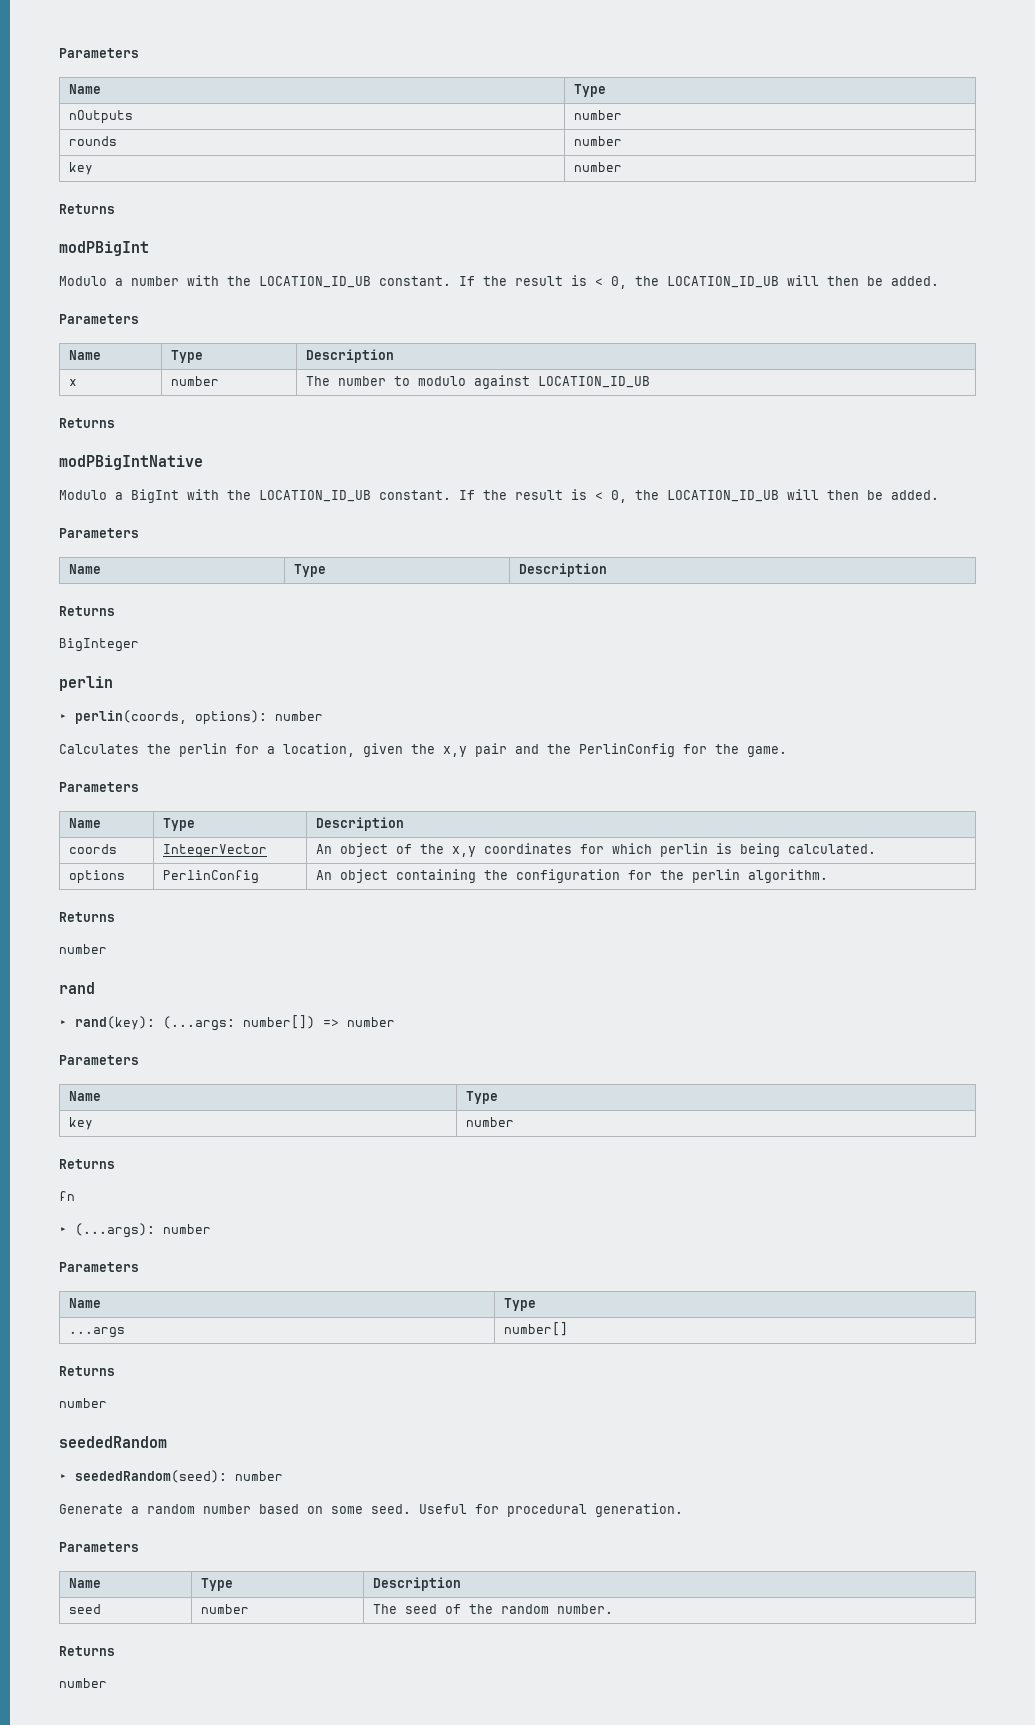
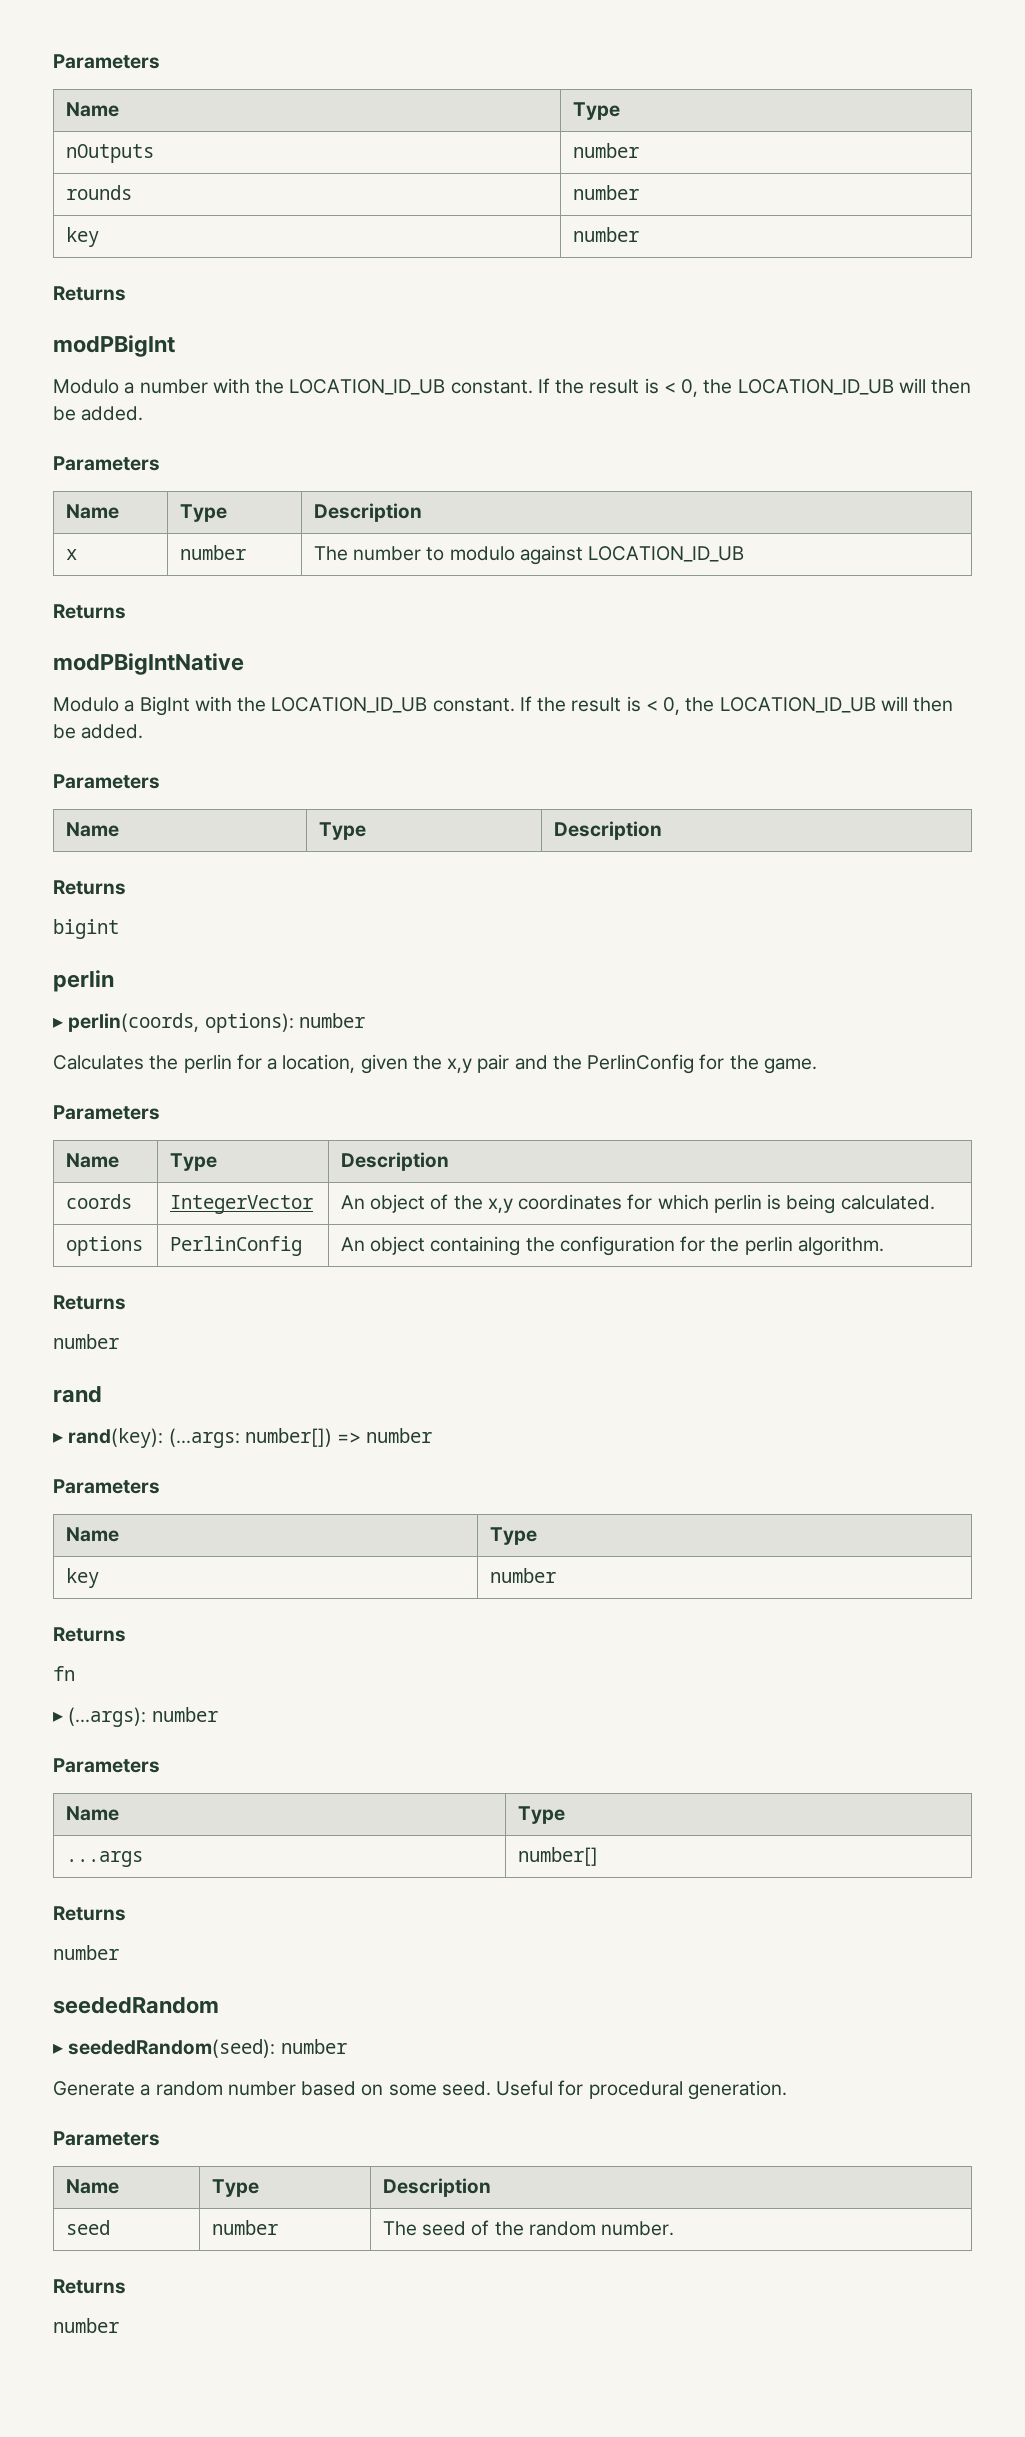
- BigInteger
+ bigint

